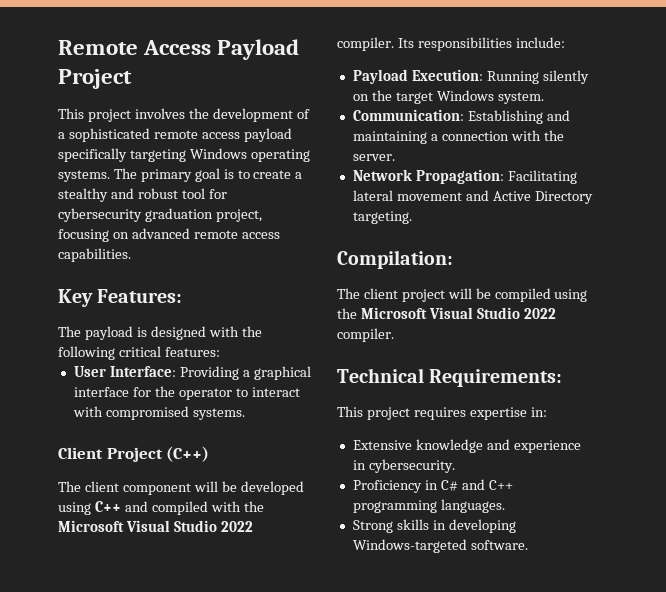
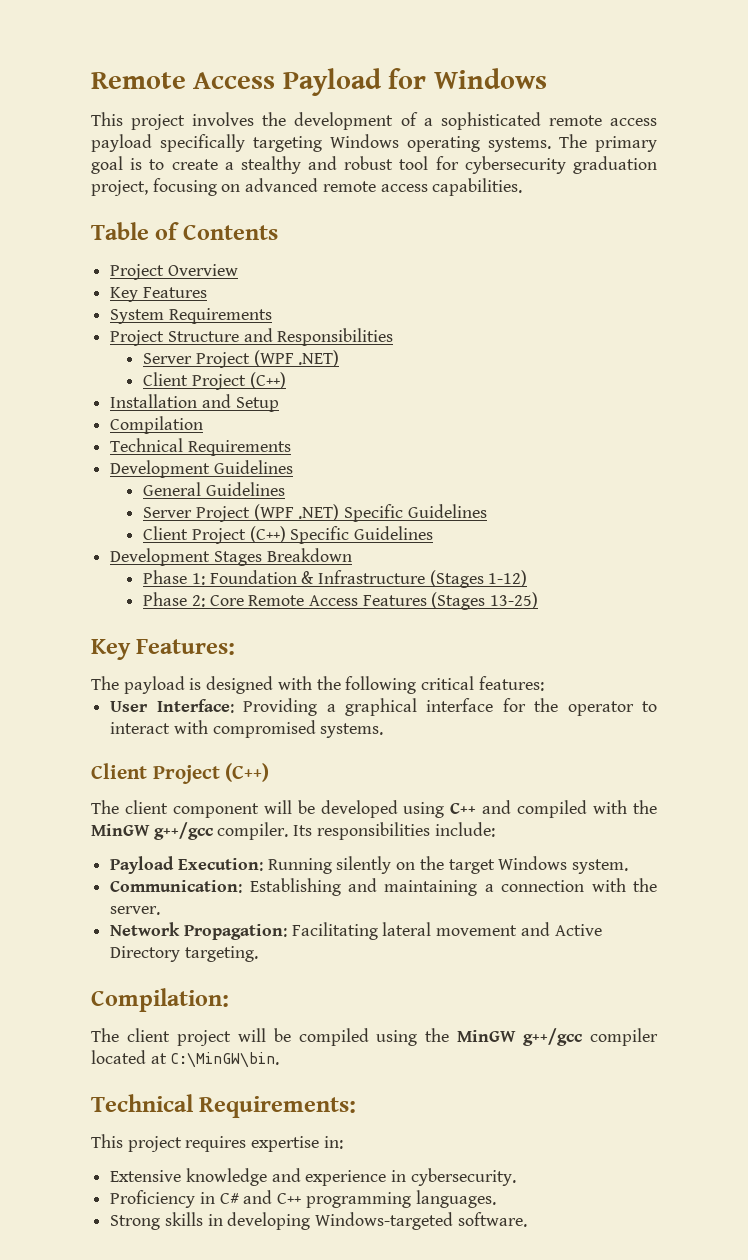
- Remote Access Payload Project
+ Remote Access Payload for Windows
+ Table of Contents
+ Project Overview
+ Key Features
+ System Requirements
+ Project Structure and Responsibilities
+ Server Project (WPF .NET)
+ Client Project (C++)
+ Installation and Setup
+ Compilation
+ Technical Requirements
+ Development Guidelines
+ General Guidelines
+ Server Project (WPF .NET) Specific Guidelines
+ Client Project (C++) Specific Guidelines
+ Development Stages Breakdown
+ Phase 1: Foundation & Infrastructure (Stages 1-12)
+ Phase 2: Core Remote Access Features (Stages 13-25)
- The client component will be developed using C++ and compiled with the Microsoft Visual Studio 2022 compiler.
+ The client component will be developed using C++ and compiled with the MinGW g++/gcc compiler.
- The client project will be compiled using the Microsoft Visual Studio 2022 compiler.
+ The client project will be compiled using the MinGW g++/gcc compiler located at C:\MinGW\bin.

